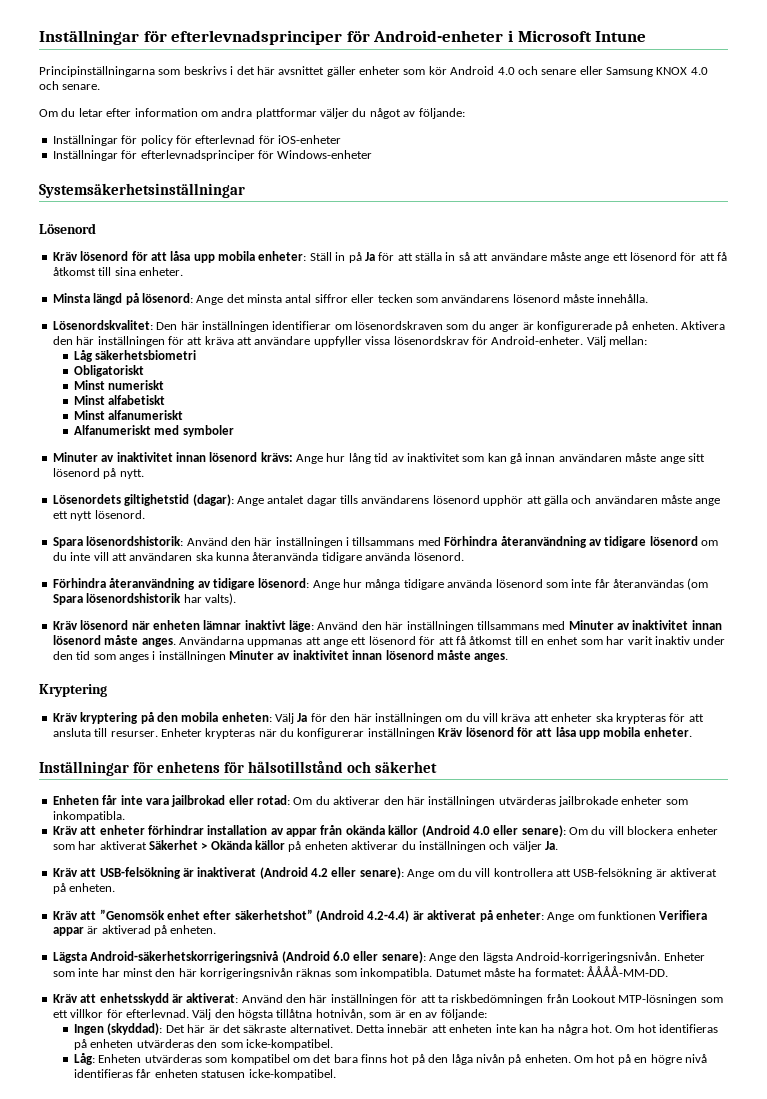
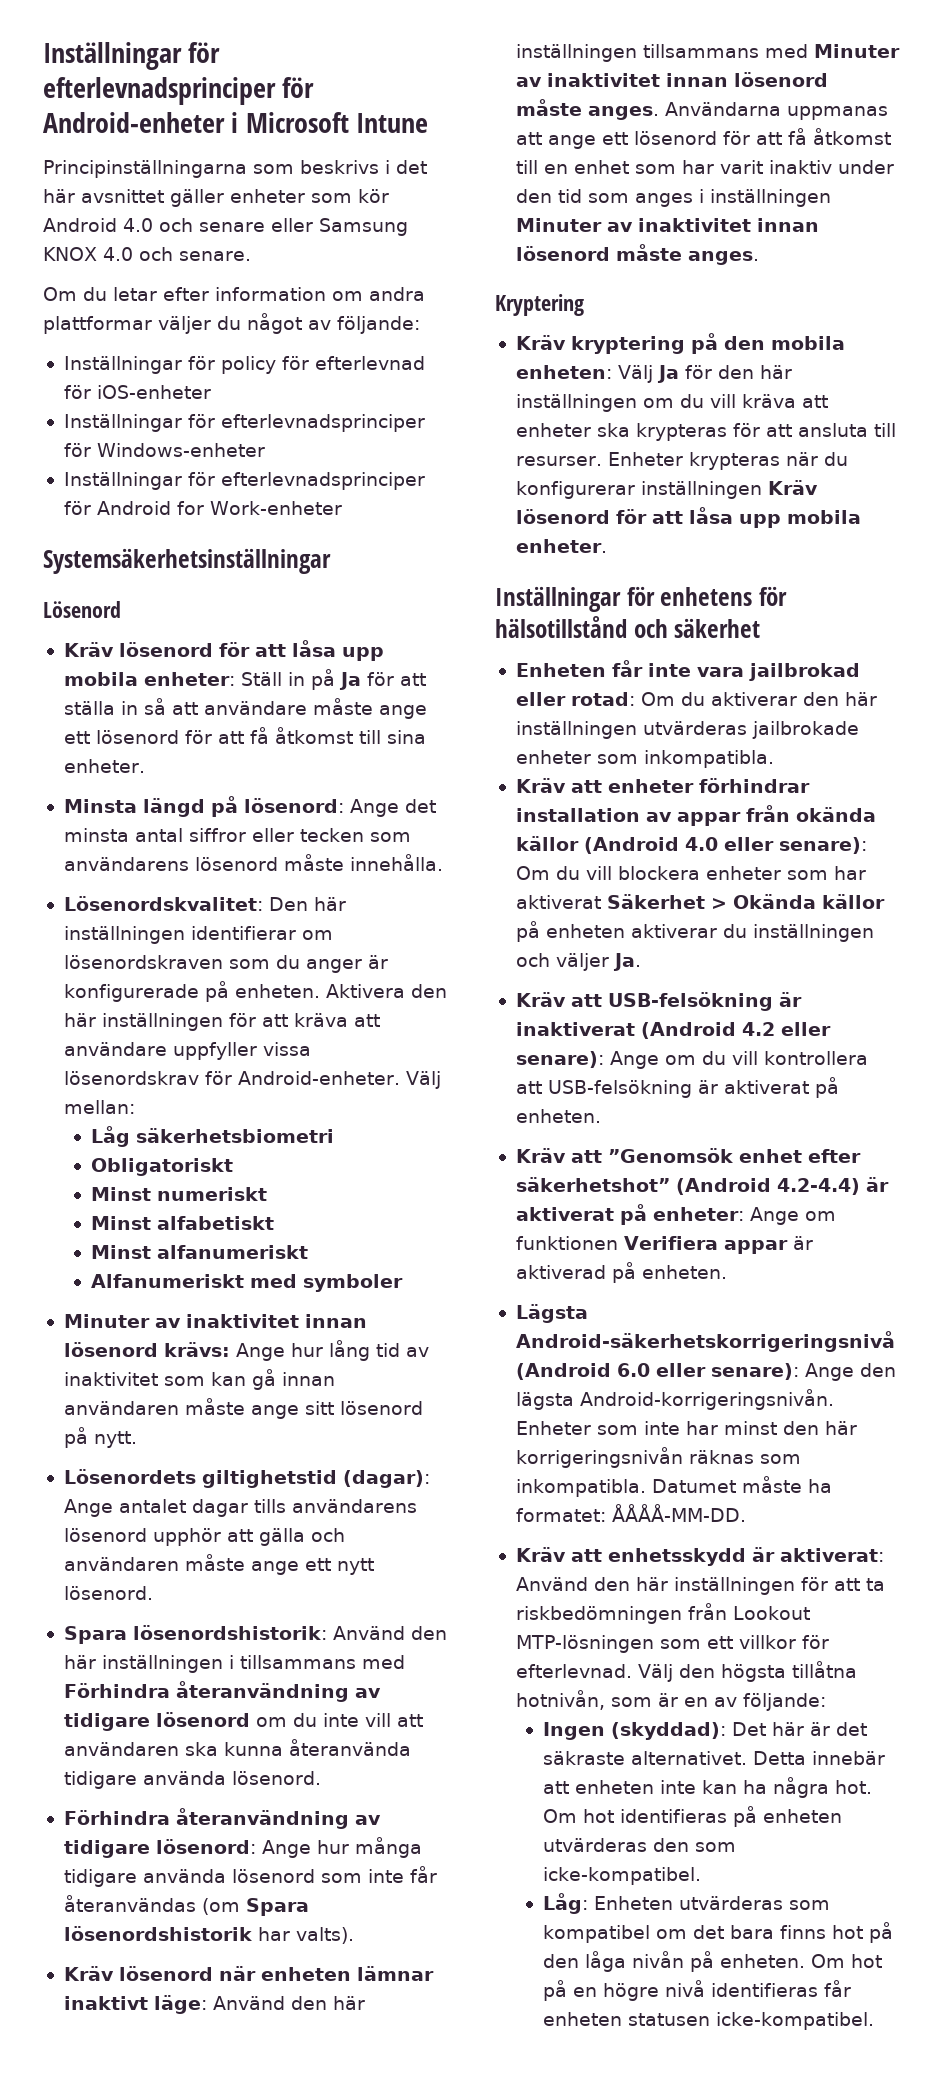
+ Inställningar för efterlevnadsprinciper för Android for Work-enheter

